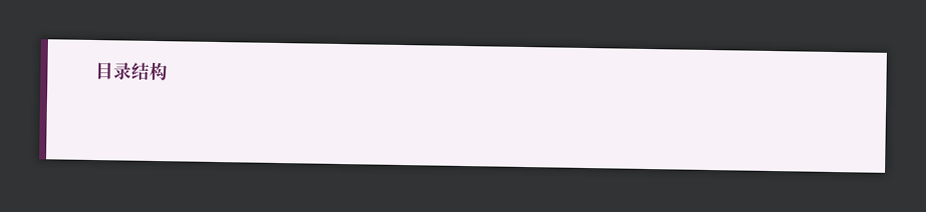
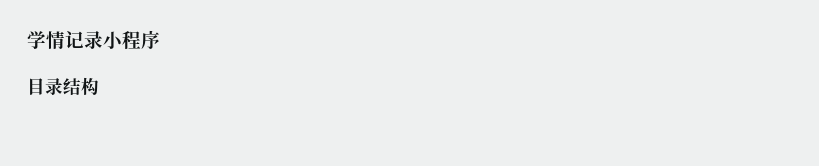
+ 学情记录小程序

